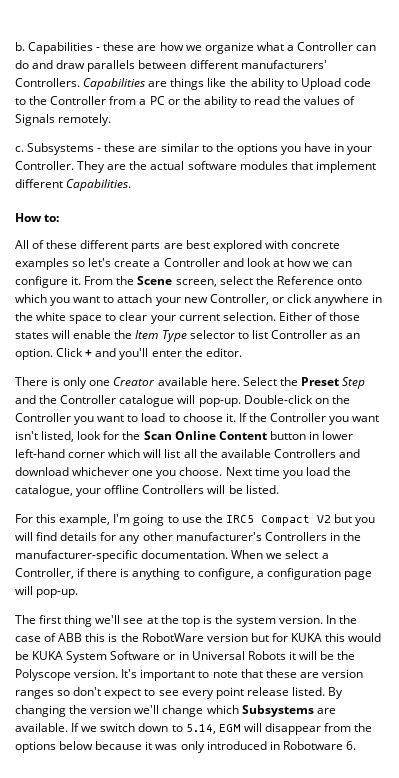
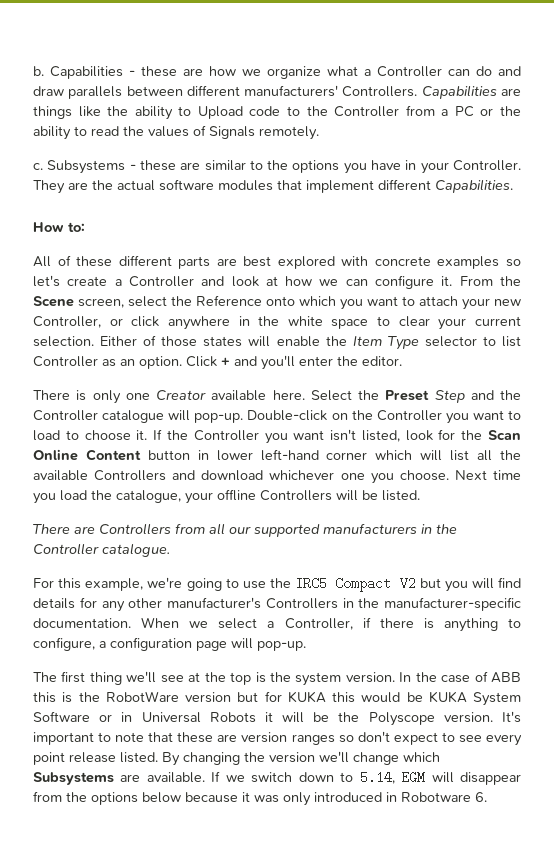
+ There are Controllers from all our supported manufacturers in the Controller catalogue.
- For this example, I'm going to use the IRC5 Compact V2 but you will find details for any other manufacturer's Controllers in the manufacturer-specific documentation.
+ For this example, we're going to use the IRC5 Compact V2 but you will find details for any other manufacturer's Controllers in the manufacturer-specific documentation.

